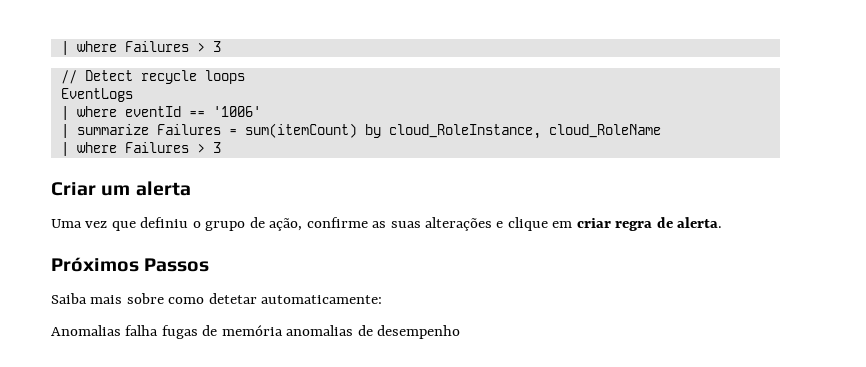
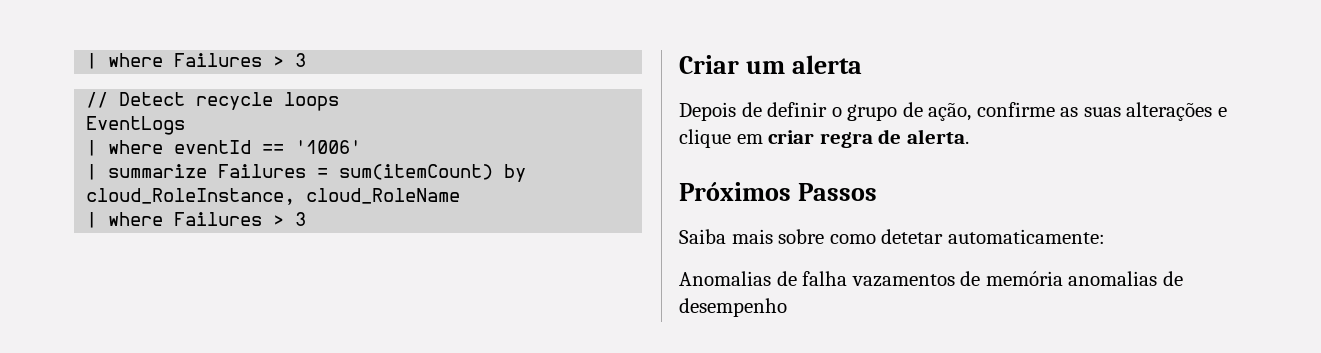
- Uma vez que definiu o grupo de ação, confirme as suas alterações e clique em criar regra de alerta.
+ Depois de definir o grupo de ação, confirme as suas alterações e clique em criar regra de alerta.
- Anomalias falha fugas de memória anomalias de desempenho
+ Anomalias de falha vazamentos de memória anomalias de desempenho

